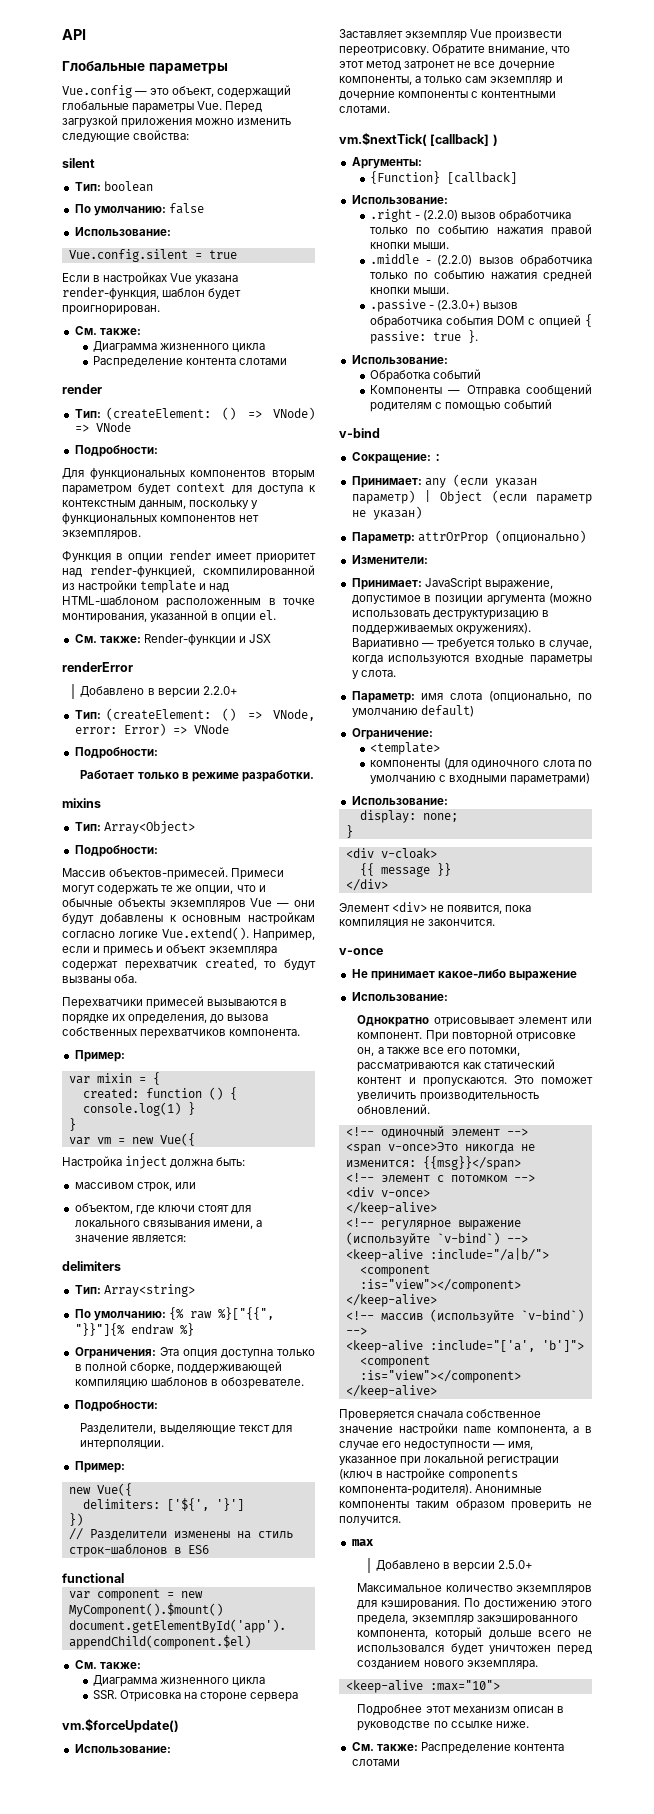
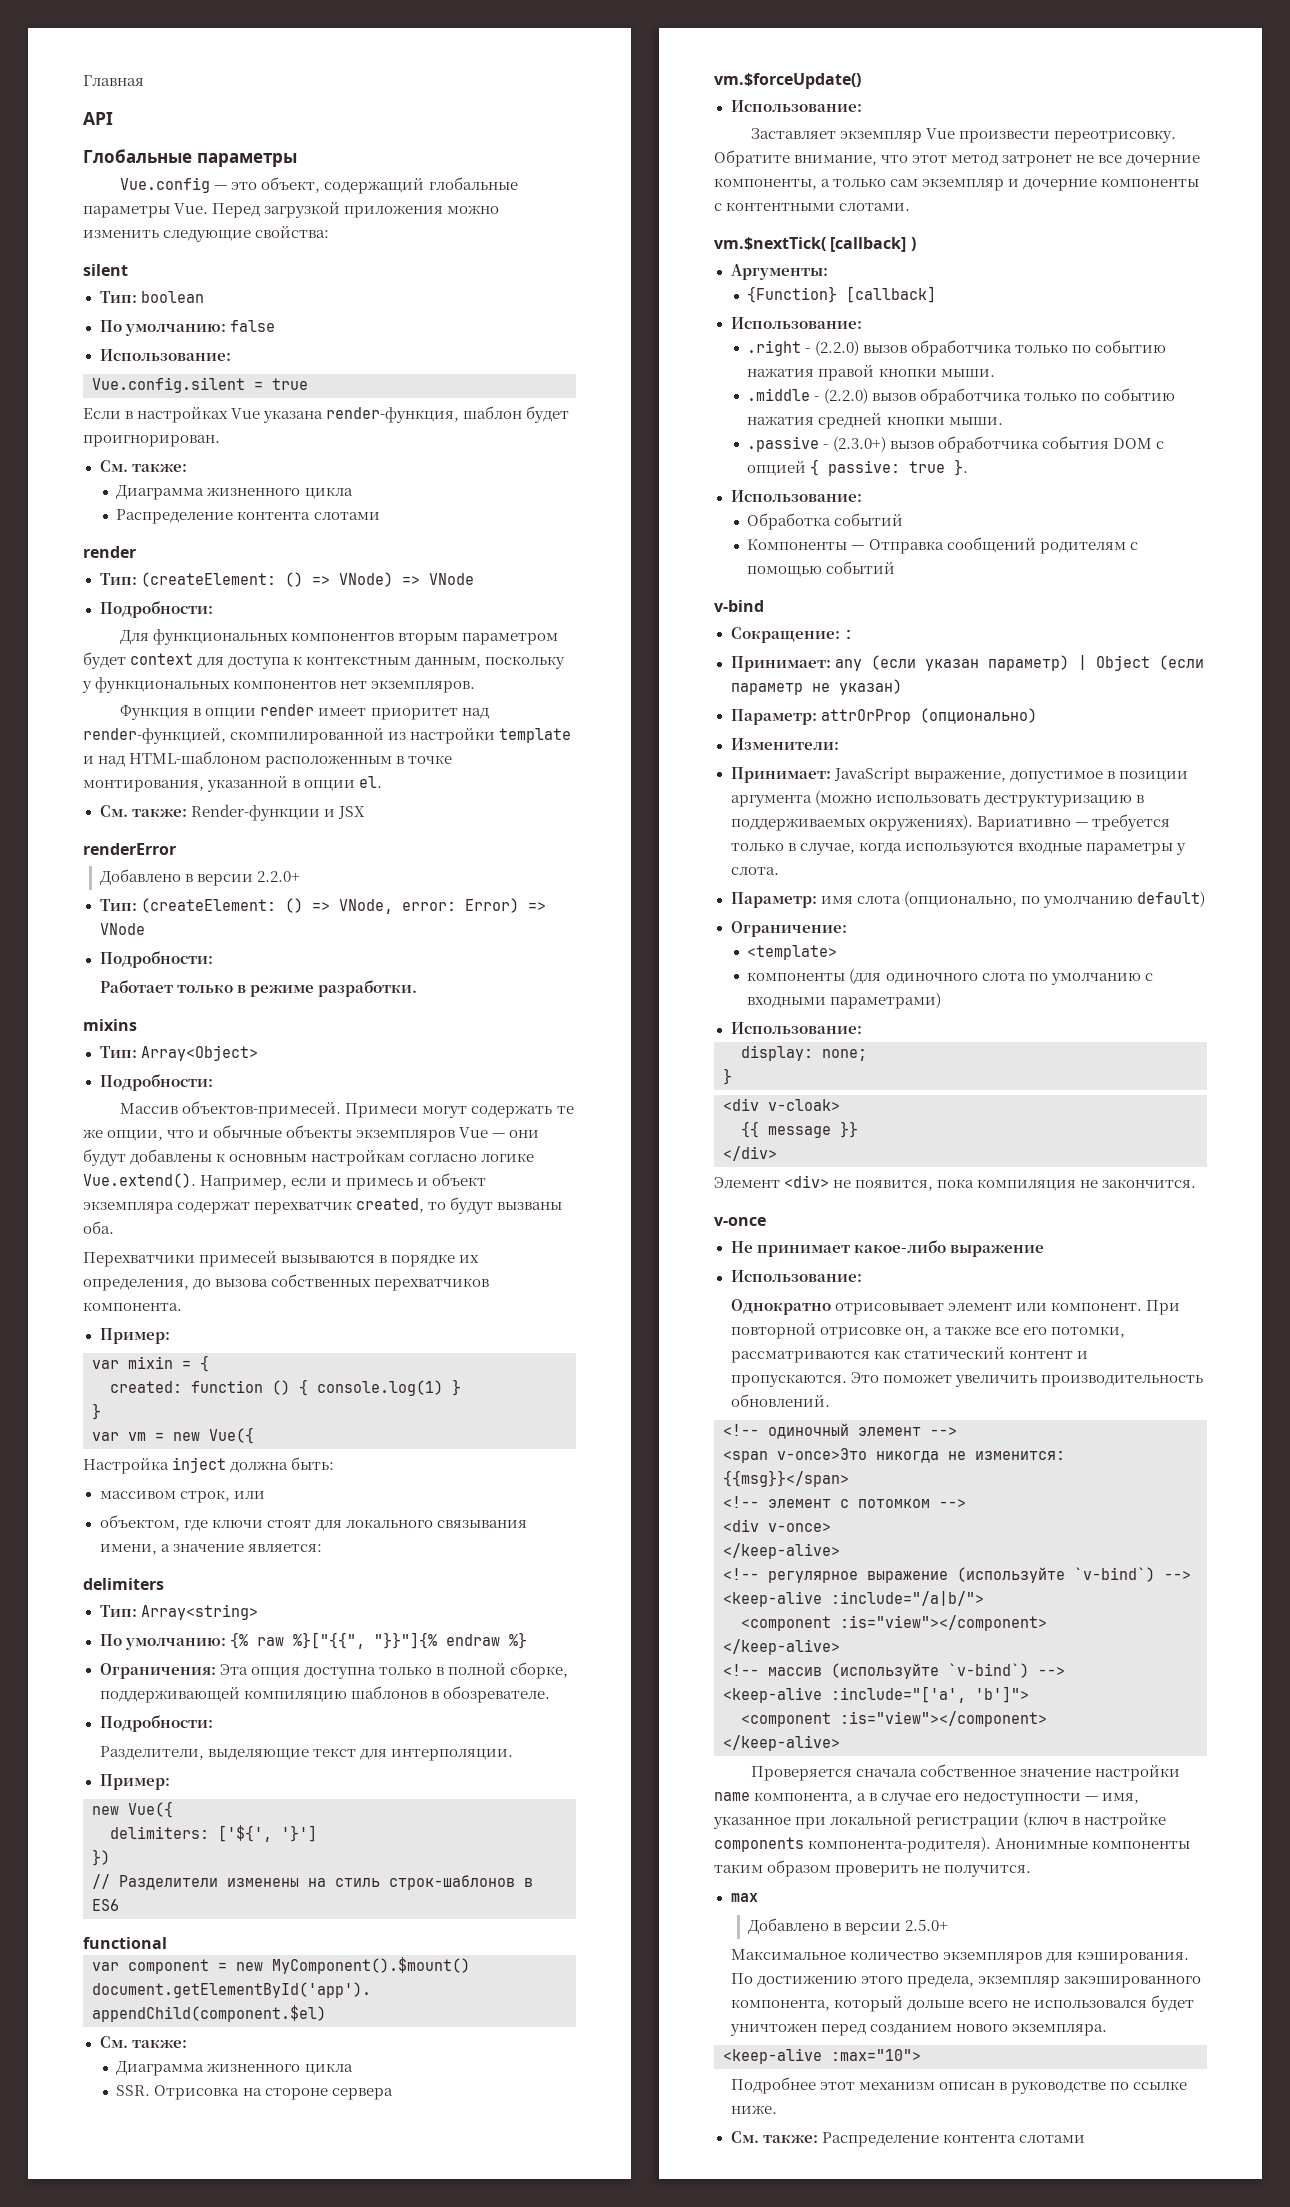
+ Главная

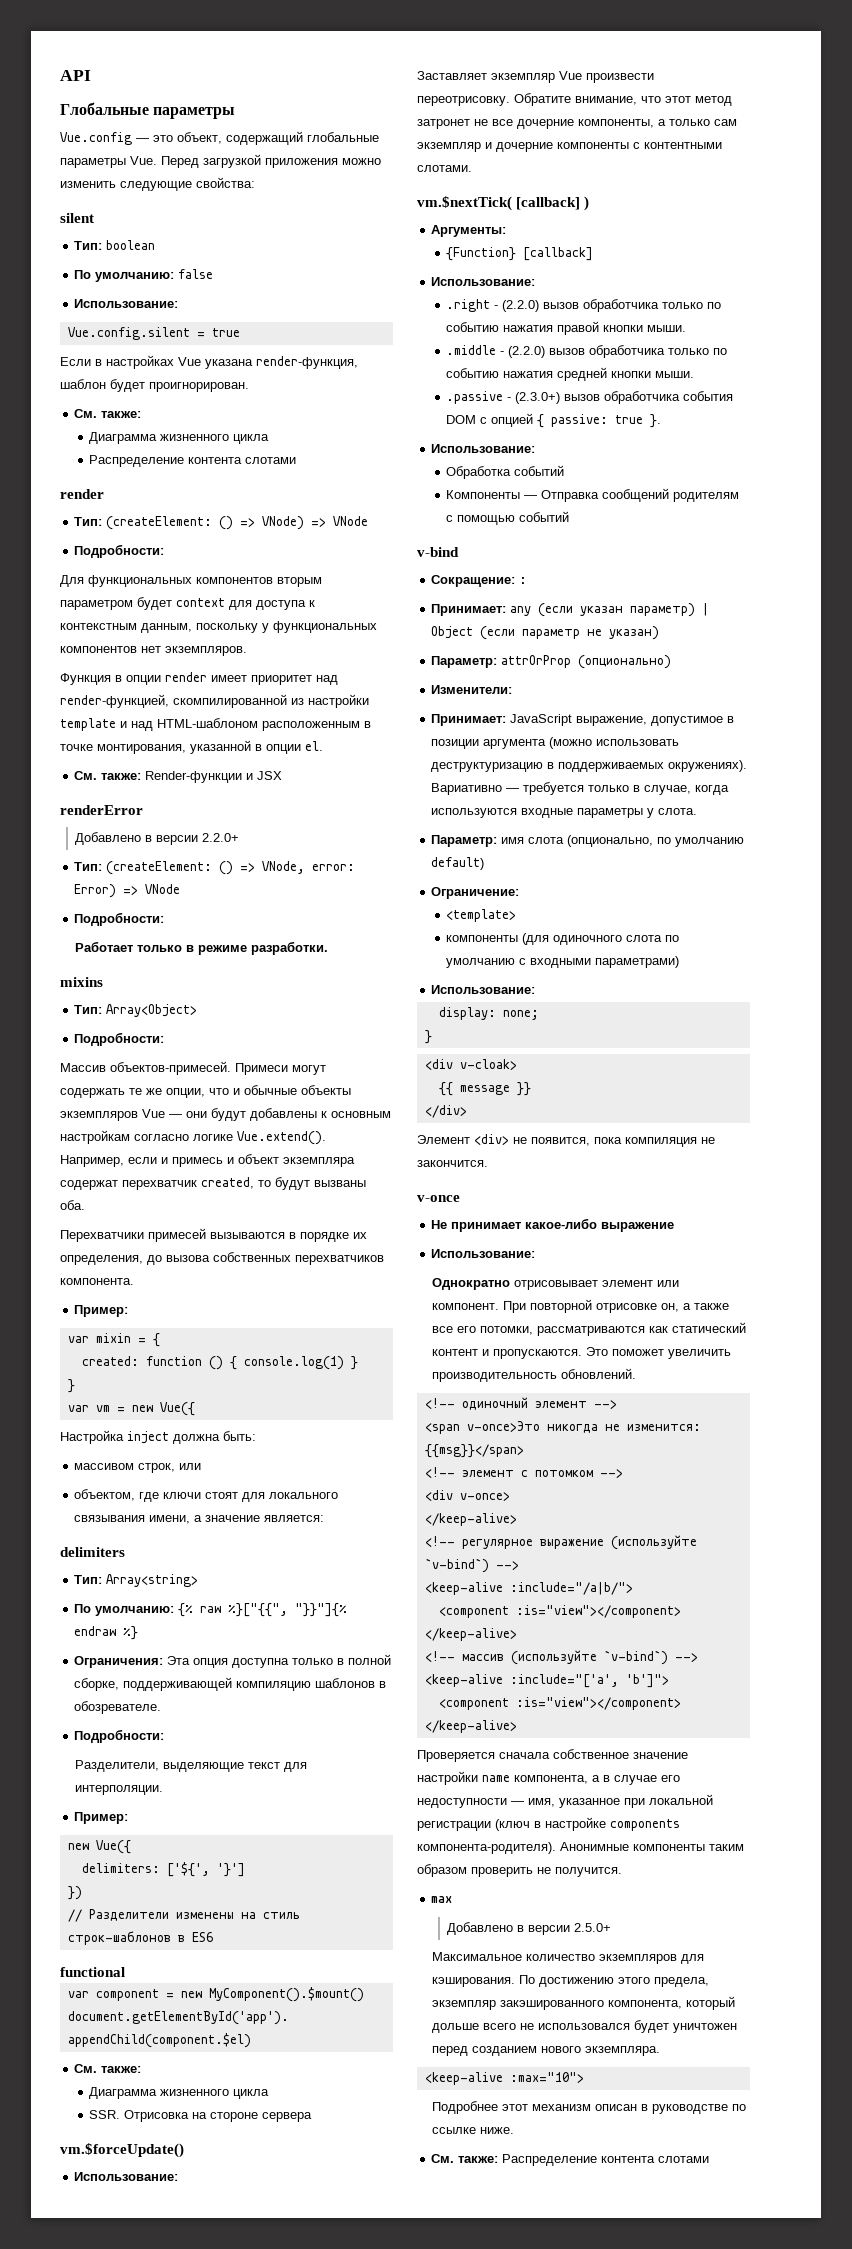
- Главная

